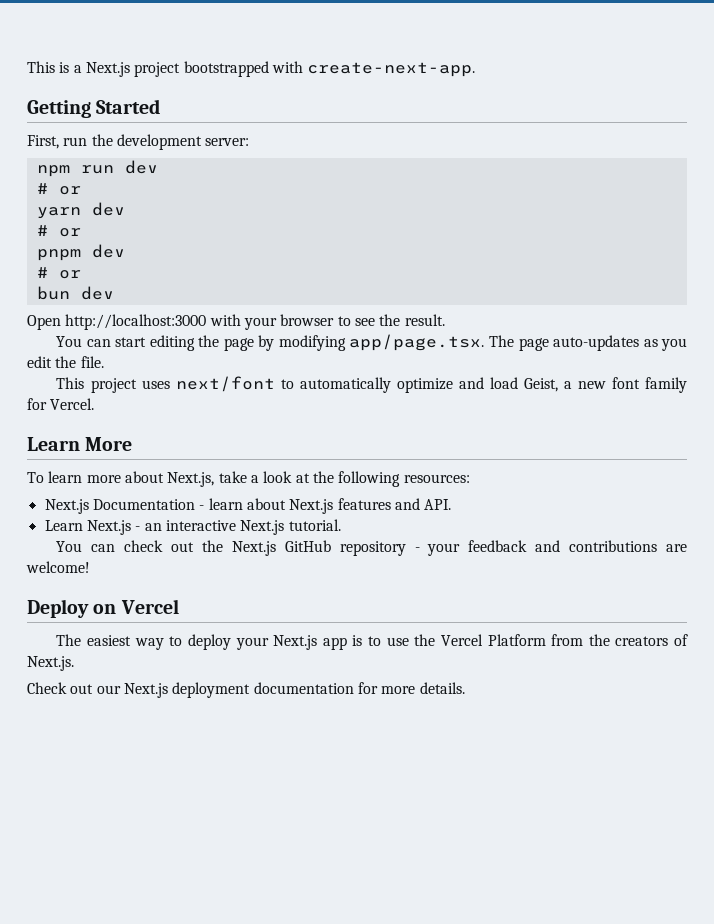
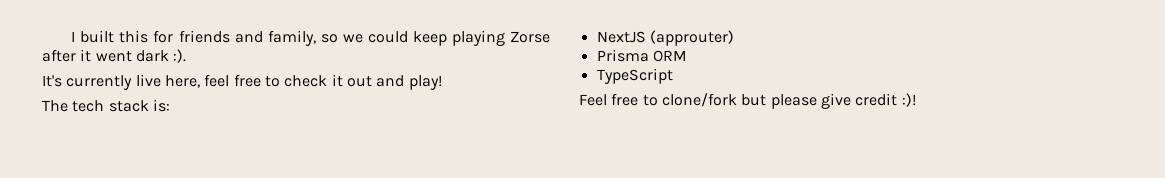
- This is a Next.js project bootstrapped with create-next-app.
- Getting Started
- First, run the development server:
- npm run dev
- # or
- yarn dev
- # or
- pnpm dev
- # or
- bun dev
- Open http://localhost:3000 with your browser to see the result.
- You can start editing the page by modifying app/page.tsx. The page auto-updates as you edit the file.
- This project uses next/font to automatically optimize and load Geist, a new font family for Vercel.
- Learn More
- To learn more about Next.js, take a look at the following resources:
- Next.js Documentation - learn about Next.js features and API.
- Learn Next.js - an interactive Next.js tutorial.
- You can check out the Next.js GitHub repository - your feedback and contributions are welcome!
- Deploy on Vercel
- The easiest way to deploy your Next.js app is to use the Vercel Platform from the creators of Next.js.
- Check out our Next.js deployment documentation for more details.
+ I built this for friends and family, so we could keep playing Zorse after it went dark :).
+ It's currently live here, feel free to check it out and play!
+ The tech stack is:
+ NextJS (approuter)
+ Prisma ORM
+ TypeScript
+ Feel free to clone/fork but please give credit :)!

